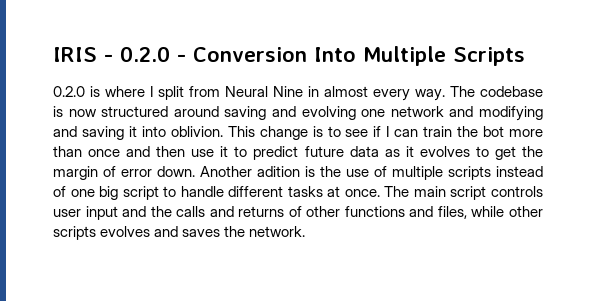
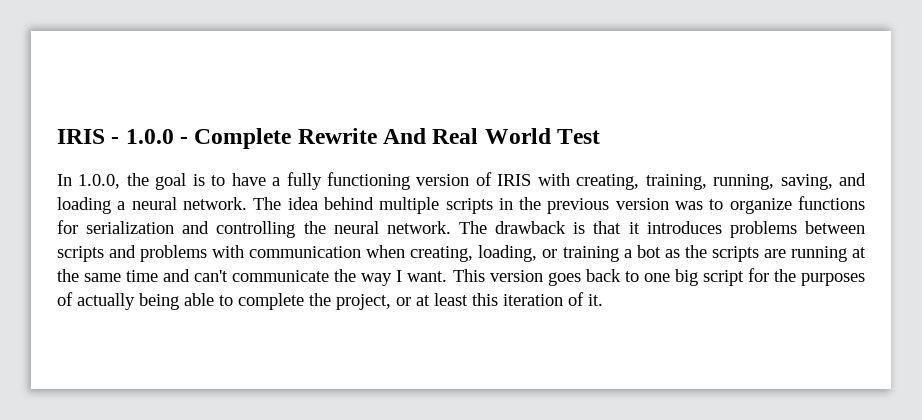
- IRIS - 0.2.0 - Conversion Into Multiple Scripts
- 0.2.0 is where I split from Neural Nine in almost every way. The codebase is now structured around saving and evolving one network and modifying and saving it into oblivion. This change is to see if I can train the bot more than once and then use it to predict future data as it evolves to get the margin of error down. Another adition is the use of multiple scripts instead of one big script to handle different tasks at once. The main script controls user input and the calls and returns of other functions and files, while other scripts evolves and saves the network.
+ IRIS - 1.0.0 - Complete Rewrite And Real World Test
+ In 1.0.0, the goal is to have a fully functioning version of IRIS with creating, training, running, saving, and loading a neural network. The idea behind multiple scripts in the previous version was to organize functions for serialization and controlling the neural network. The drawback is that it introduces problems between scripts and problems with communication when creating, loading, or training a bot as the scripts are running at the same time and can't communicate the way I want. This version goes back to one big script for the purposes of actually being able to complete the project, or at least this iteration of it.

